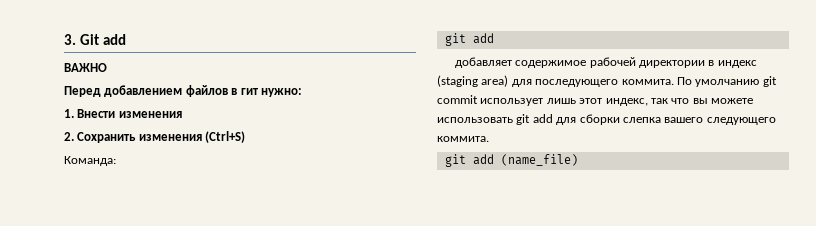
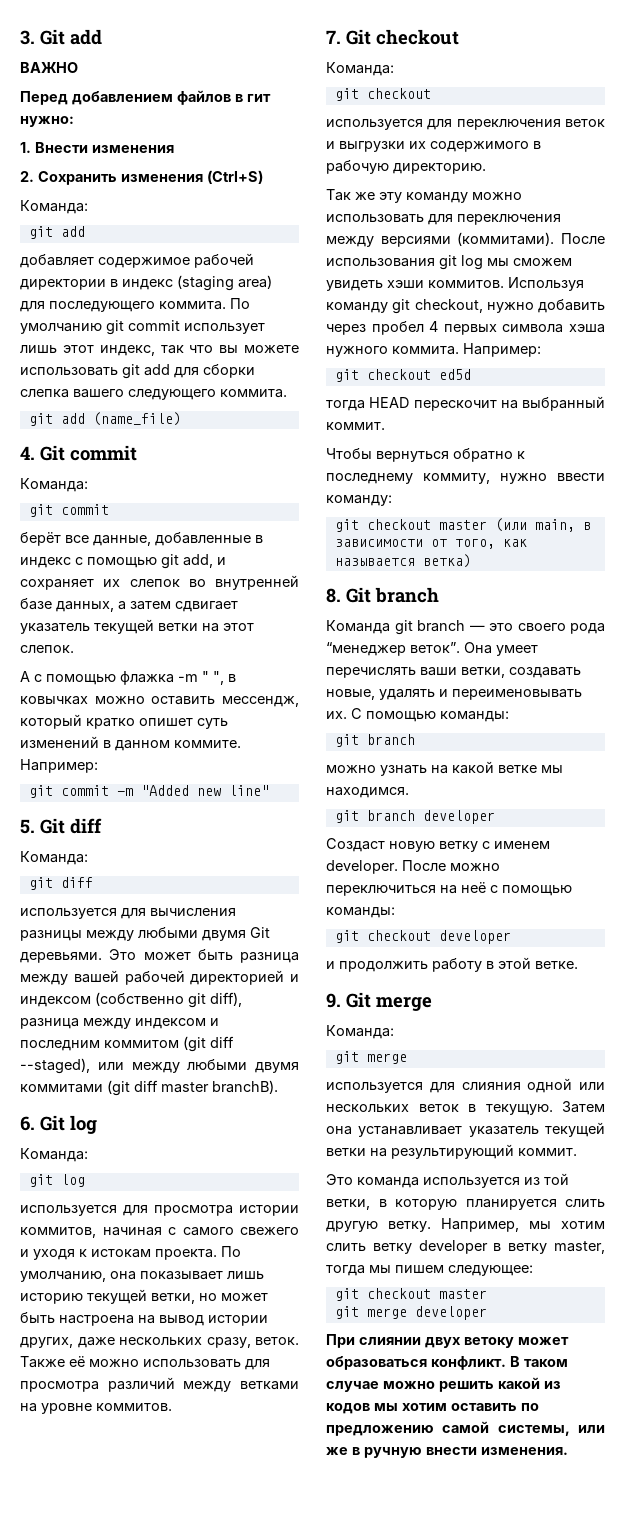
+ 4. Git commit
+ Команда:
+ git commit
+ берёт все данные, добавленные в индекс с помощью git add, и сохраняет их слепок во внутренней базе данных, а затем сдвигает указатель текущей ветки на этот слепок.
+ А с помощью флажка -m " ", в ковычках можно оставить мессендж, который кратко опишет суть изменений в данном коммите. Например:
+ git commit -m "Added new line"
+ 5. Git diff
+ Команда:
+ git diff
+ используется для вычисления разницы между любыми двумя Git деревьями. Это может быть разница между вашей рабочей директорией и индексом (собственно git diff), разница между индексом и последним коммитом (git diff --staged), или между любыми двумя коммитами (git diff master branchB).
+ 6. Git log
+ Команда:
+ git log
+ используется для просмотра истории коммитов, начиная с самого свежего и уходя к истокам проекта. По умолчанию, она показывает лишь историю текущей ветки, но может быть настроена на вывод истории других, даже нескольких сразу, веток. Также её можно использовать для просмотра различий между ветками на уровне коммитов.
+ 7. Git checkout
+ Команда:
+ git checkout
+ используется для переключения веток и выгрузки их содержимого в рабочую директорию.
+ Так же эту команду можно использовать для переключения между версиями (коммитами). После использования git log мы сможем увидеть хэши коммитов. Используя команду git checkout, нужно добавить через пробел 4 первых символа хэша нужного коммита. Например:
+ git checkout ed5d
+ тогда HEAD перескочит на выбранный коммит.
+ Чтобы вернуться обратно к последнему коммиту, нужно ввести команду:
+ git checkout master (или main, в зависимости от того, как называется ветка)
+ 8. Git branch
+ Команда git branch — это своего рода “менеджер веток”. Она умеет перечислять ваши ветки, создавать новые, удалять и переименовывать их. С помощью команды:
+ git branch
+ можно узнать на какой ветке мы находимся.
+ git branch developer
+ Создаст новую ветку с именем developer. После можно переключиться на неё с помощью команды:
+ git checkout developer
+ и продолжить работу в этой ветке.
+ 9. Git merge
+ Команда:
+ git merge
+ используется для слияния одной или нескольких веток в текущую. Затем она устанавливает указатель текущей ветки на результирующий коммит.
+ Это команда используется из той ветки, в которую планируется слить другую ветку. Например, мы хотим слить ветку developer в ветку master, тогда мы пишем следующее:
+ git checkout master
+ git merge developer
+ При слиянии двух ветоку может образоваться конфликт. В таком случае можно решить какой из кодов мы хотим оставить по предложению самой системы, или же в ручную внести изменения.

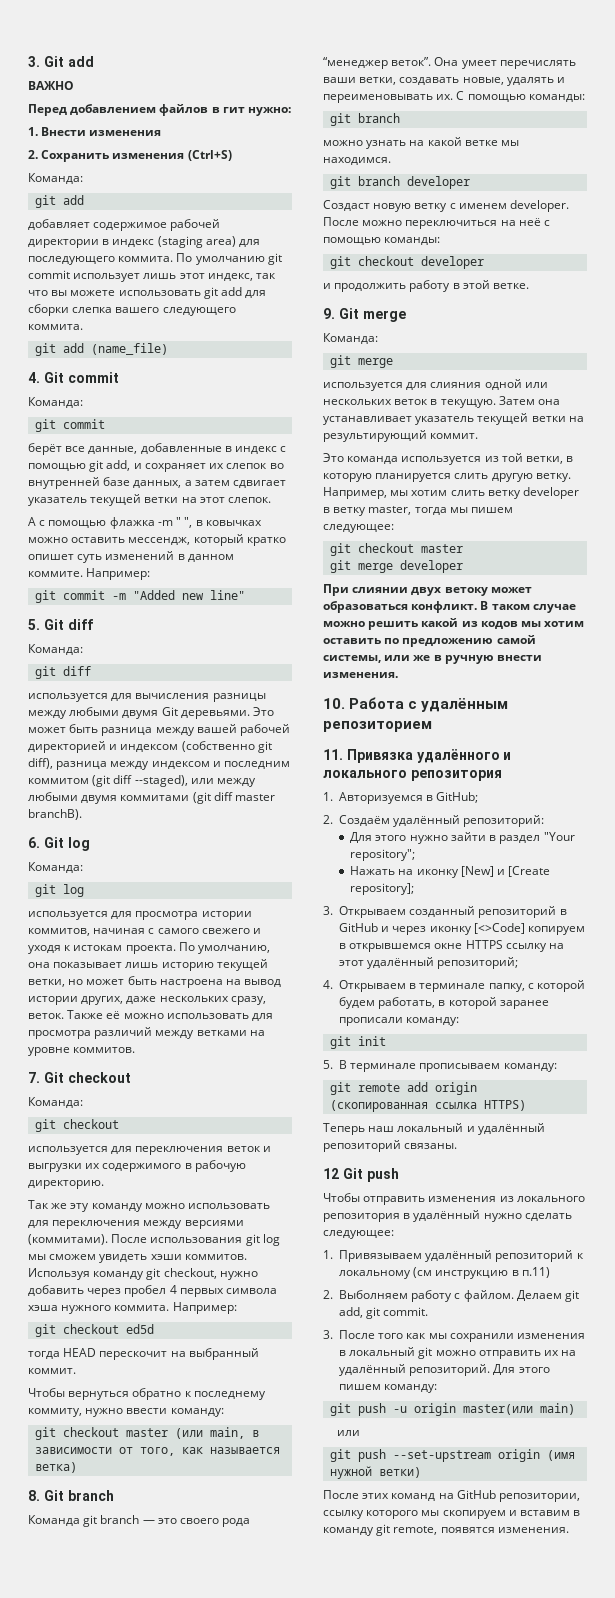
+ 10. Работа с удалённым репозиторием
+ 11. Привязка удалённого и локального репозитория
+ 1. Авторизуемся в GitHub;
+ 2. Создаём удалённый репозиторий:
+ Для этого нужно зайти в раздел "Your repository";
+ Нажать на иконку [New] и [Create repository];
+ 3. Открываем созданный репозиторий в GitHub и через иконку [<>Code] копируем в открывшемся окне HTTPS ссылку на этот удалённый репозиторий;
+ 4. Открываем в терминале папку, с которой будем работать, в которой заранее прописали команду:
+ git init
+ 5. В терминале прописываем команду:
+ git remote add origin (скопированная ссылка HTTPS)
+ Теперь наш локальный и удалённый репозиторий связаны.
+ 12 Git push
+ Чтобы отправить изменения из локального репозитория в удалённый нужно сделать следующее:
+ 1. Привязываем удалённый репозиторий к локальному (см инструкцию в п.11)
+ 2. Выболняем работу с файлом. Делаем git add, git commit.
+ 3. После того как мы сохранили изменения в локальный git можно отправить их на удалённый репозиторий. Для этого пишем команду:
+ git push -u origin master(или main)
+ или
+ git push --set-upstream origin (имя нужной ветки)
+ После этих команд на GitHub репозитории, ссылку которого мы скопируем и вставим в команду git remote, появятся изменения.

